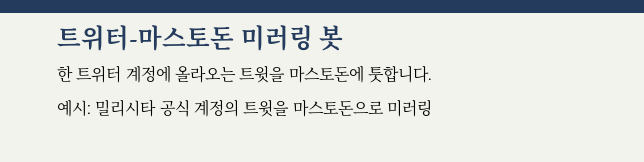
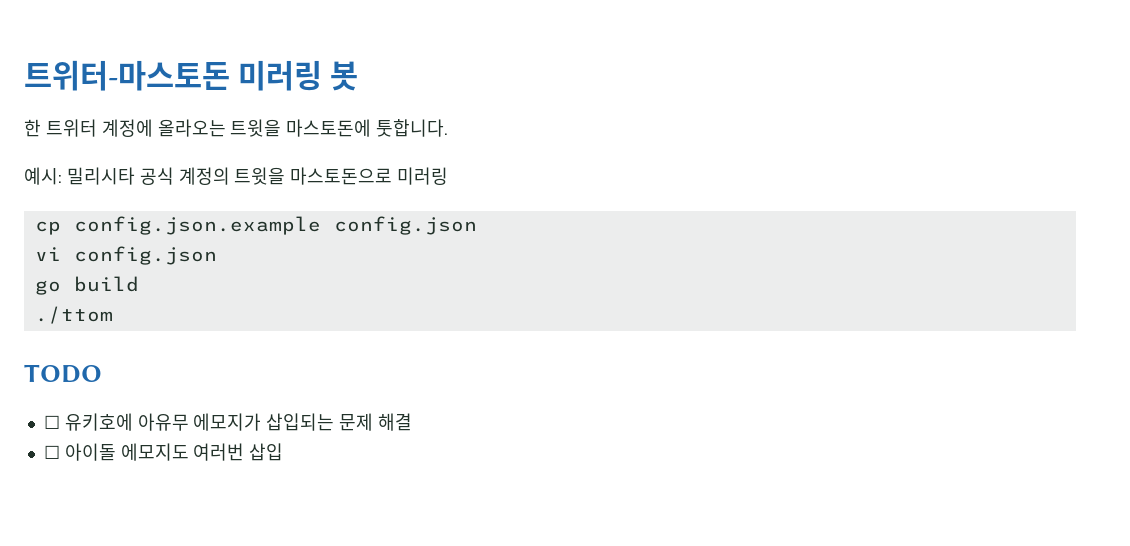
+ cp config.json.example config.json
+ vi config.json
+ go build
+ ./ttom
+ TODO
+ ☐ 유키호에 아유무 에모지가 삽입되는 문제 해결
+ ☐ 아이돌 에모지도 여러번 삽입

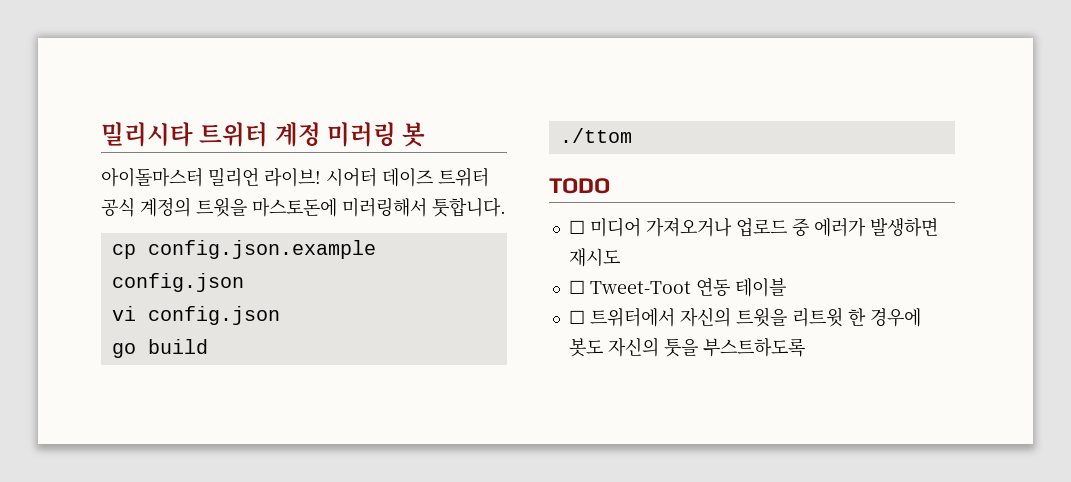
- 트위터-마스토돈 미러링 봇
+ 밀리시타 트위터 계정 미러링 봇
- 한 트위터 계정에 올라오는 트윗을 마스토돈에 툿합니다.
- 예시: 밀리시타 공식 계정의 트윗을 마스토돈으로 미러링
+ 아이돌마스터 밀리언 라이브! 시어터 데이즈 트위터 공식 계정의 트윗을 마스토돈에 미러링해서 툿합니다.
- ☐ 유키호에 아유무 에모지가 삽입되는 문제 해결
- ☐ 아이돌 에모지도 여러번 삽입
+ ☐ 미디어 가져오거나 업로드 중 에러가 발생하면 재시도
+ ☐ Tweet-Toot 연동 테이블
+ ☐ 트위터에서 자신의 트윗을 리트윗 한 경우에 봇도 자신의 툿을 부스트하도록

